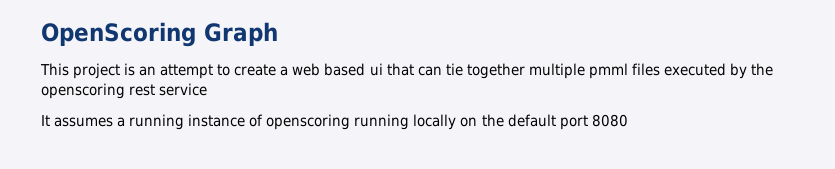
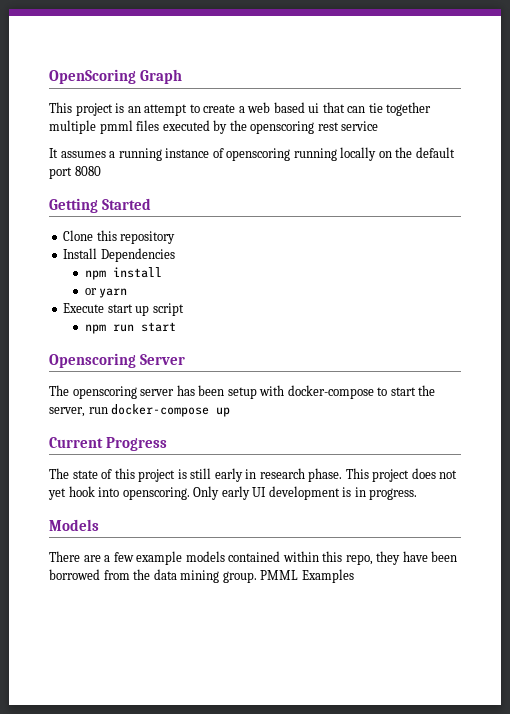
+ Getting Started
+ Clone this repository
+ Install Dependencies
+ npm install
+ or yarn
+ Execute start up script
+ npm run start
+ Openscoring Server
+ The openscoring server has been setup with docker-compose to start the server, run docker-compose up
+ Current Progress
+ The state of this project is still early in research phase. This project does not yet hook into openscoring. Only early UI development is in progress.
+ Models
+ There are a few example models contained within this repo, they have been borrowed from the data mining group. PMML Examples

